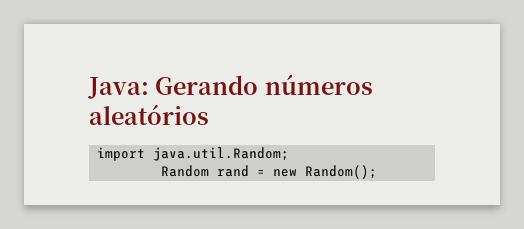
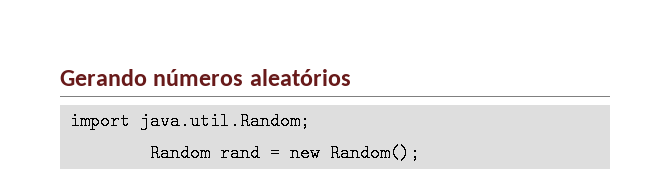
- Java: Gerando números aleatórios
+ Gerando números aleatórios

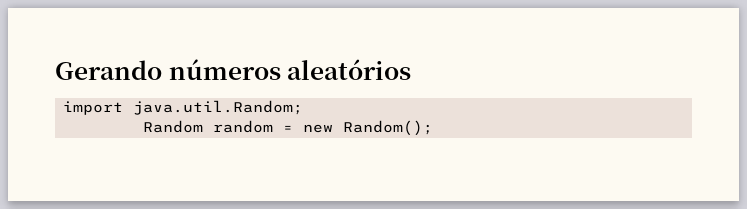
- Random rand = new Random();
+ Random random = new Random();

